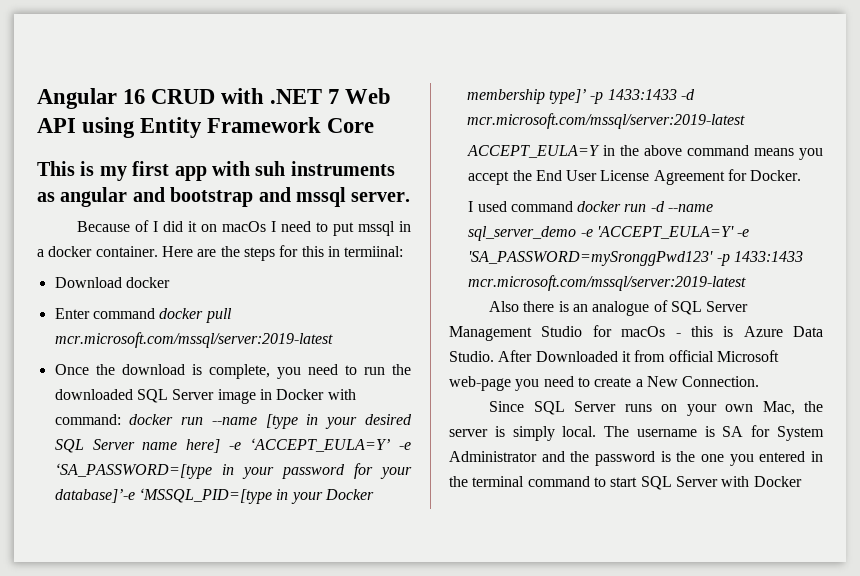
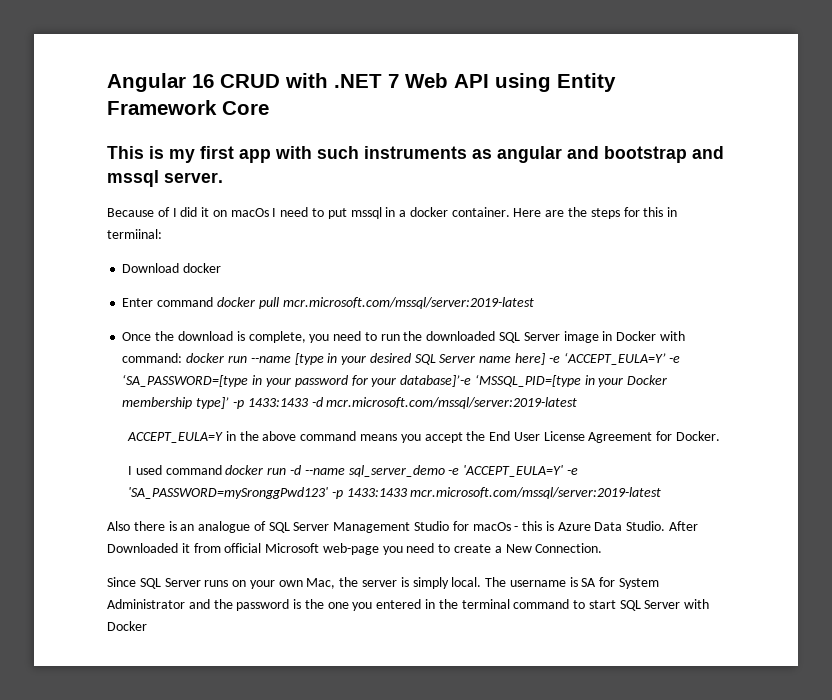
- This is my first app with suh instruments as angular and bootstrap and mssql server.
+ This is my first app with suсh instruments as angular and bootstrap and mssql server.

